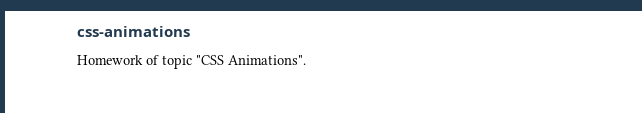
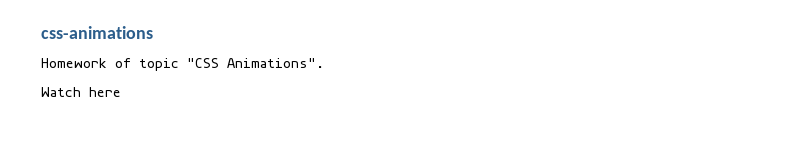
+ Watch here

